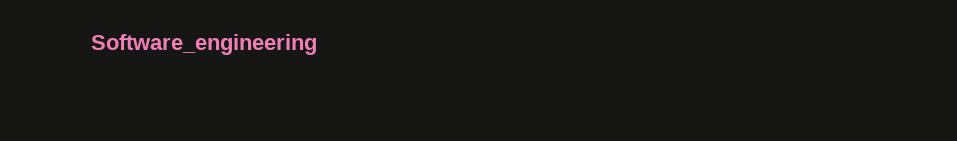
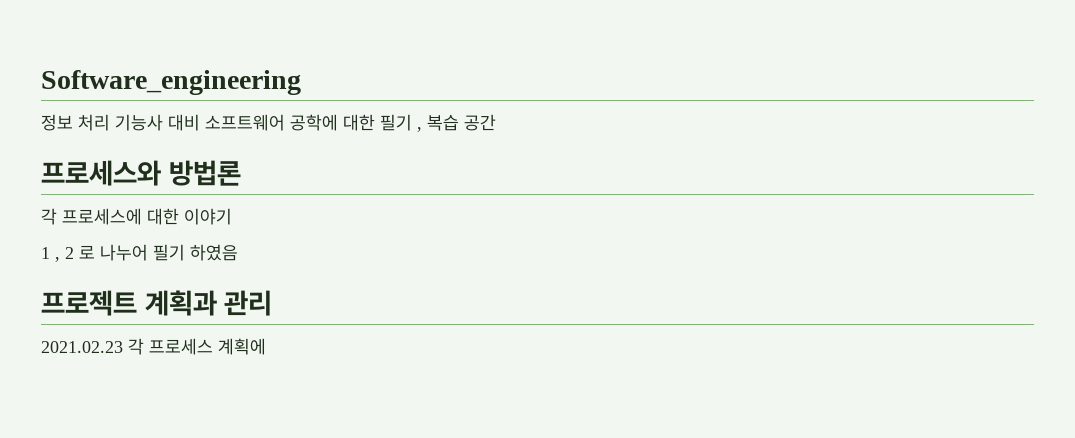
+ 정보 처리 기능사 대비 소프트웨어 공학에 대한 필기 , 복습 공간
+ 프로세스와 방법론
+ 각 프로세스에 대한 이야기
+ 1 , 2 로 나누어 필기 하였음
+ 프로젝트 계획과 관리
+ 2021.02.23 각 프로세스 계획에

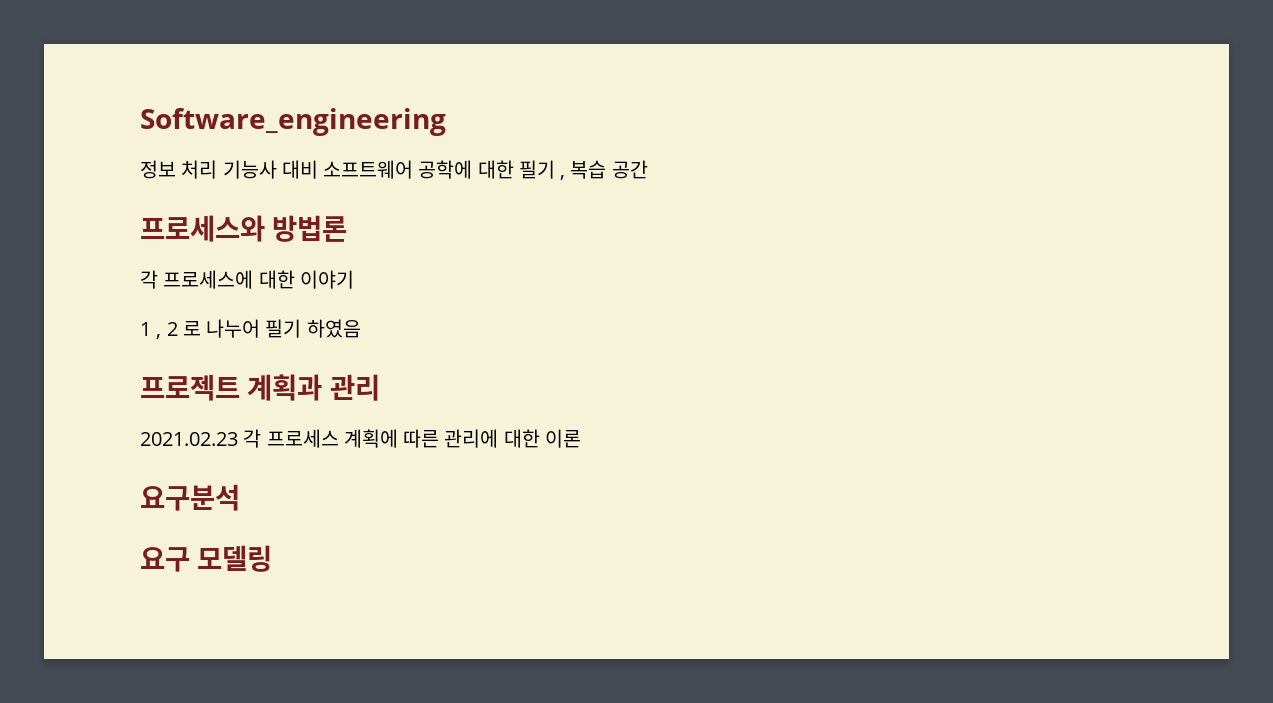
- 2021.02.23 각 프로세스 계획에
+ 2021.02.23 각 프로세스 계획에 따른 관리에 대한 이론
+ 요구분석
+ 요구 모델링

